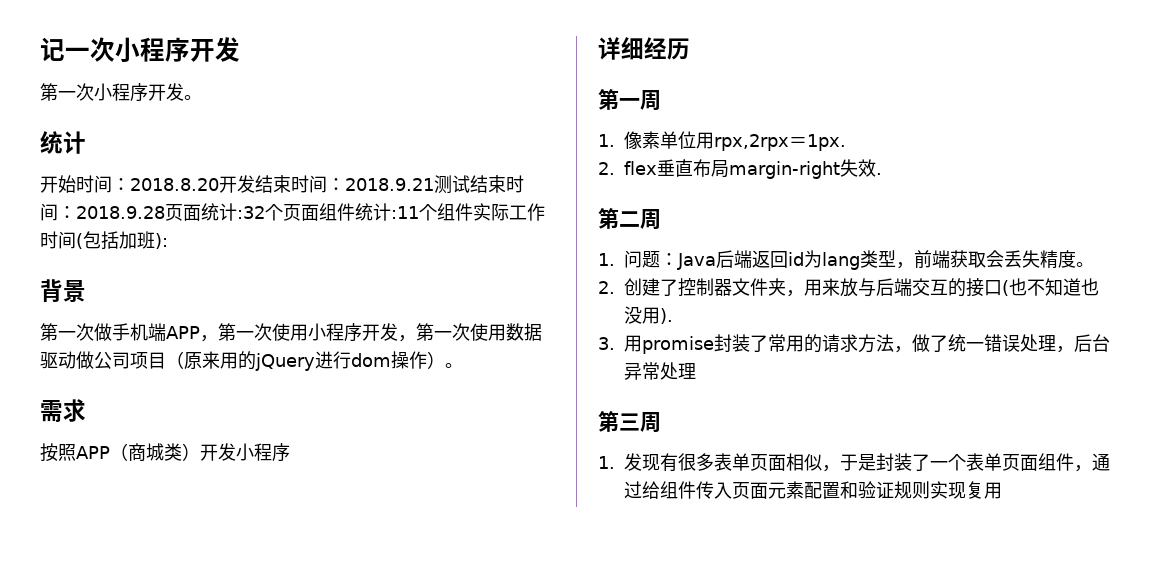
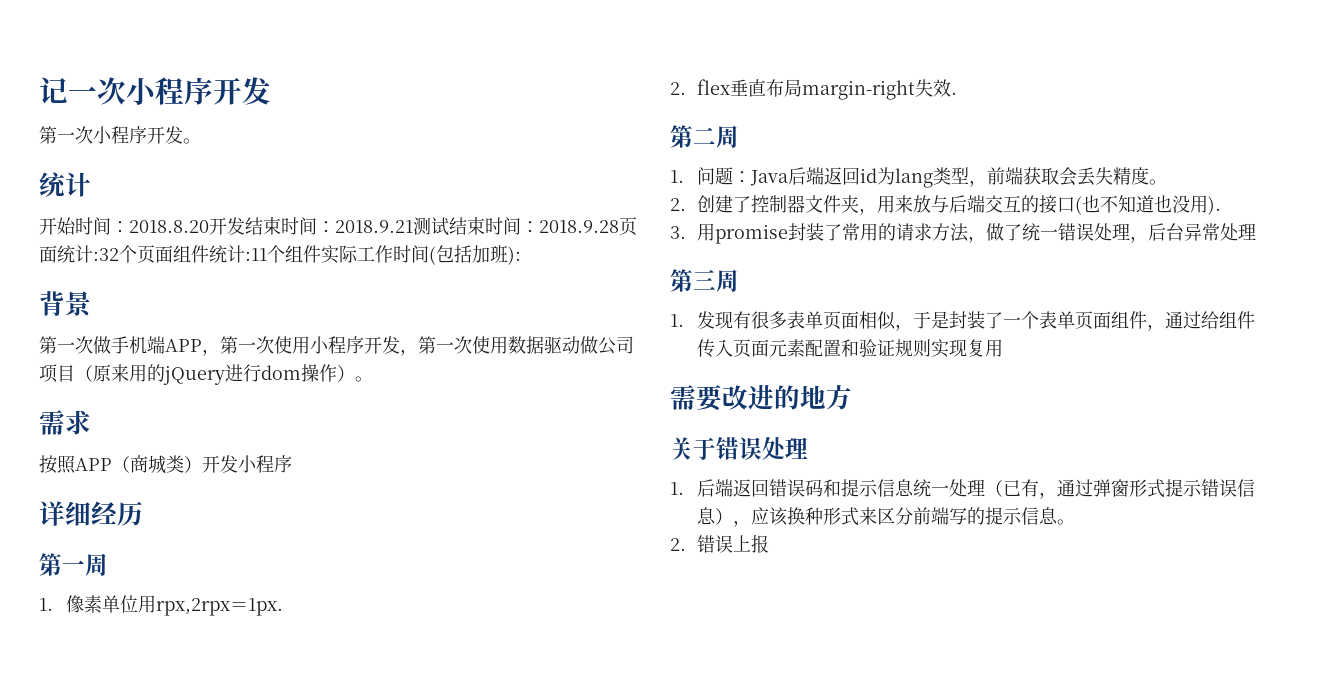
+ 需要改进的地方
+ 关于错误处理
+ 1.后端返回错误码和提示信息统一处理（已有，通过弹窗形式提示错误信息），应该换种形式来区分前端写的提示信息。
+ 2.错误上报

